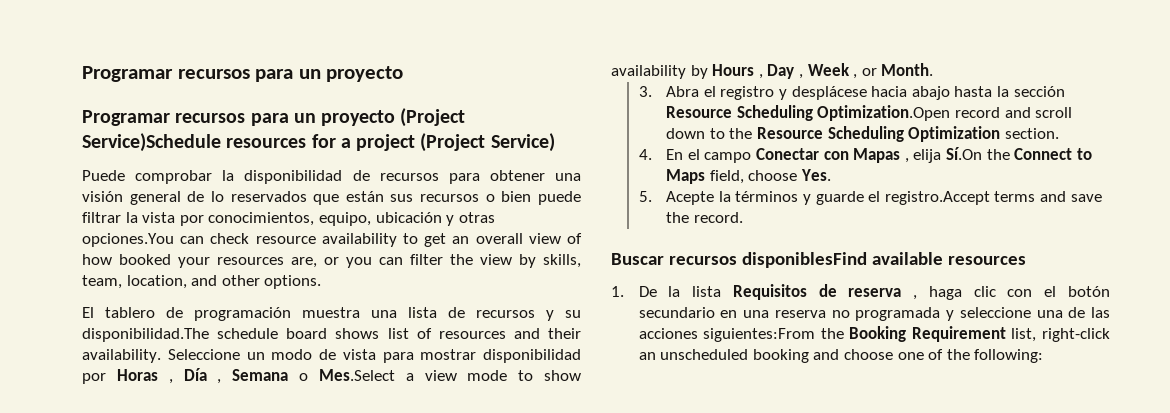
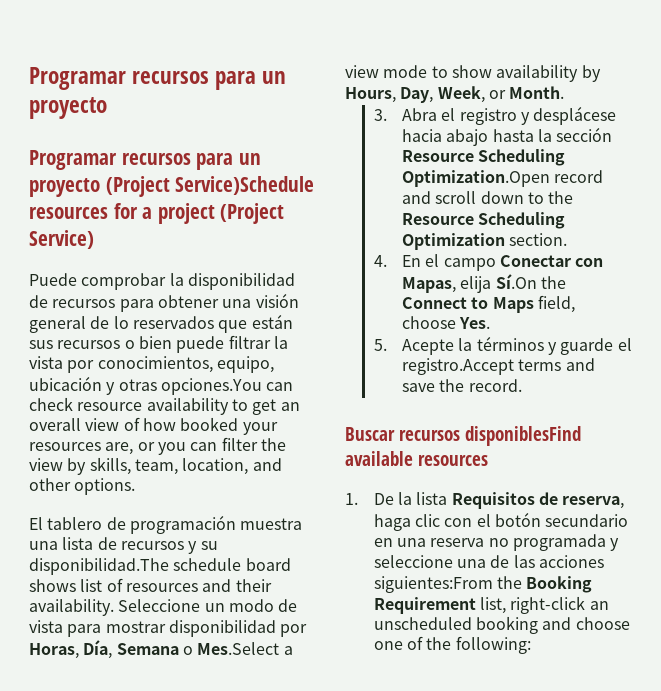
- Seleccione un modo de vista para mostrar disponibilidad por Horas , Día , Semana o Mes.Select a view mode to show availability by Hours , Day , Week , or Month.
+ Seleccione un modo de vista para mostrar disponibilidad por Horas, Día, Semana o Mes.Select a view mode to show availability by Hours, Day, Week, or Month.
- 4. En el campo Conectar con Mapas , elija Sí.On the Connect to Maps field, choose Yes.
+ 4. En el campo Conectar con Mapas, elija Sí.On the Connect to Maps field, choose Yes.
- 1. De la lista Requisitos de reserva , haga clic con el botón secundario en una reserva no programada y seleccione una de las acciones siguientes:From the Booking Requirement list, right-click an unscheduled booking and choose one of the following:
+ 1. De la lista Requisitos de reserva, haga clic con el botón secundario en una reserva no programada y seleccione una de las acciones siguientes:From the Booking Requirement list, right-click an unscheduled booking and choose one of the following:

